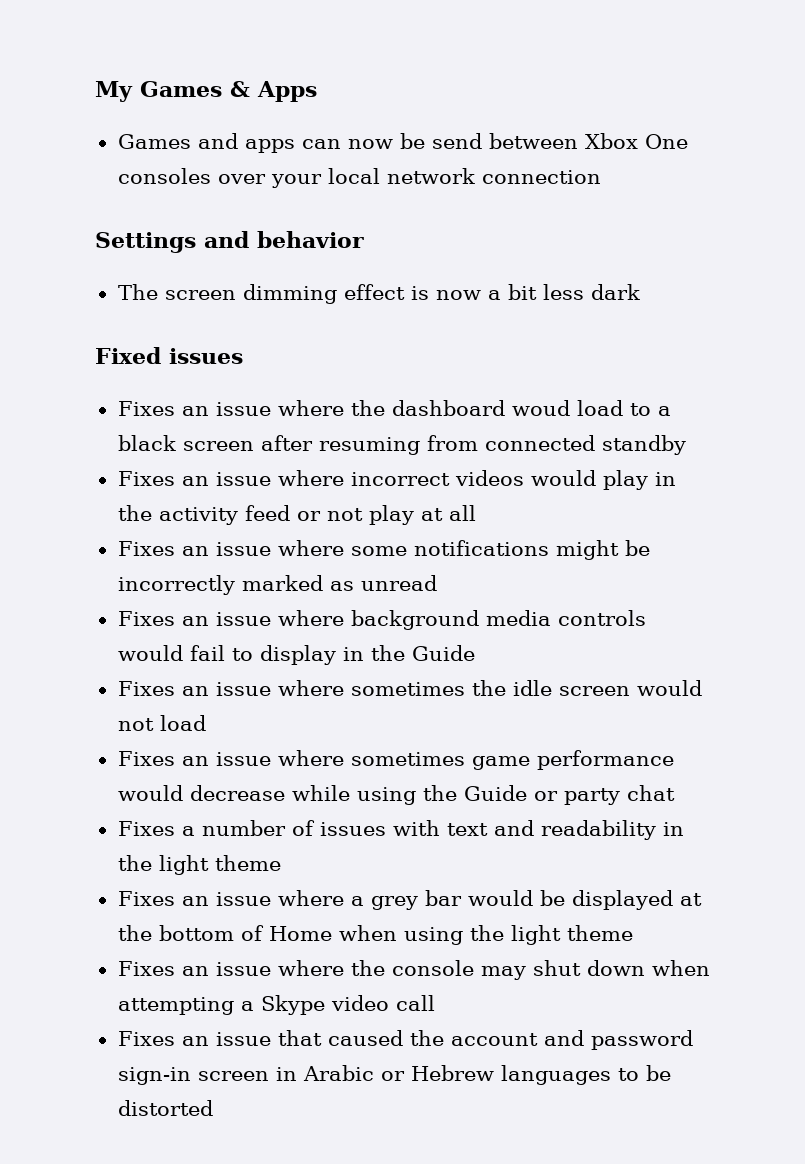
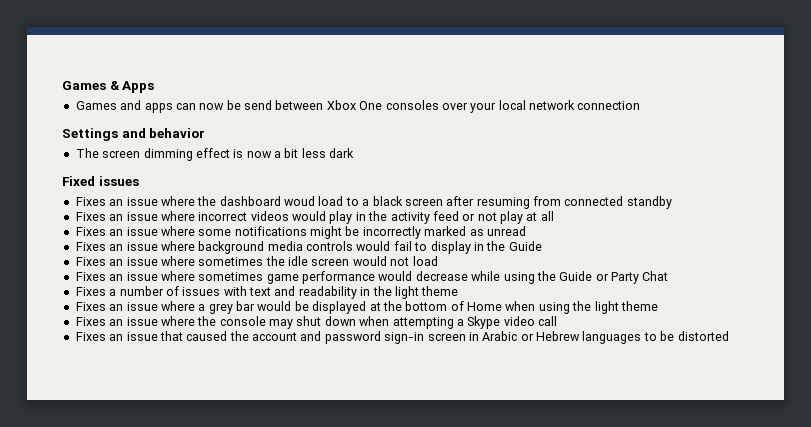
- My Games & Apps
+ Games & Apps
- Fixes an issue where sometimes game performance would decrease while using the Guide or party chat
+ Fixes an issue where sometimes game performance would decrease while using the Guide or Party Chat

